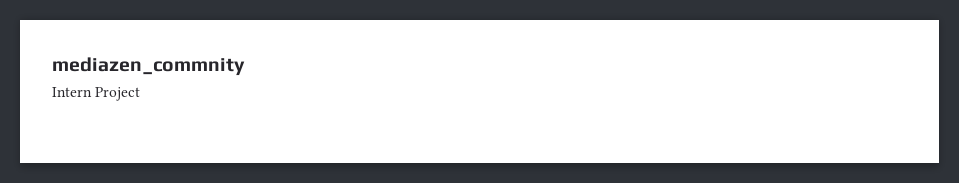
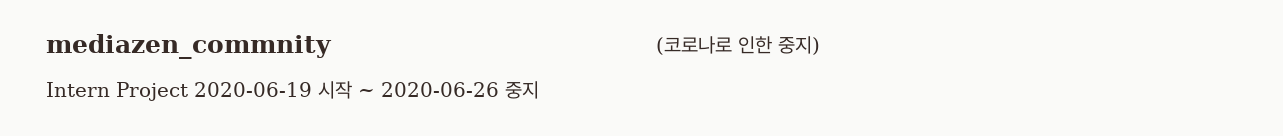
- Intern Project
+ Intern Project 2020-06-19 시작 ~ 2020-06-26 중지 (코로나로 인한 중지)

